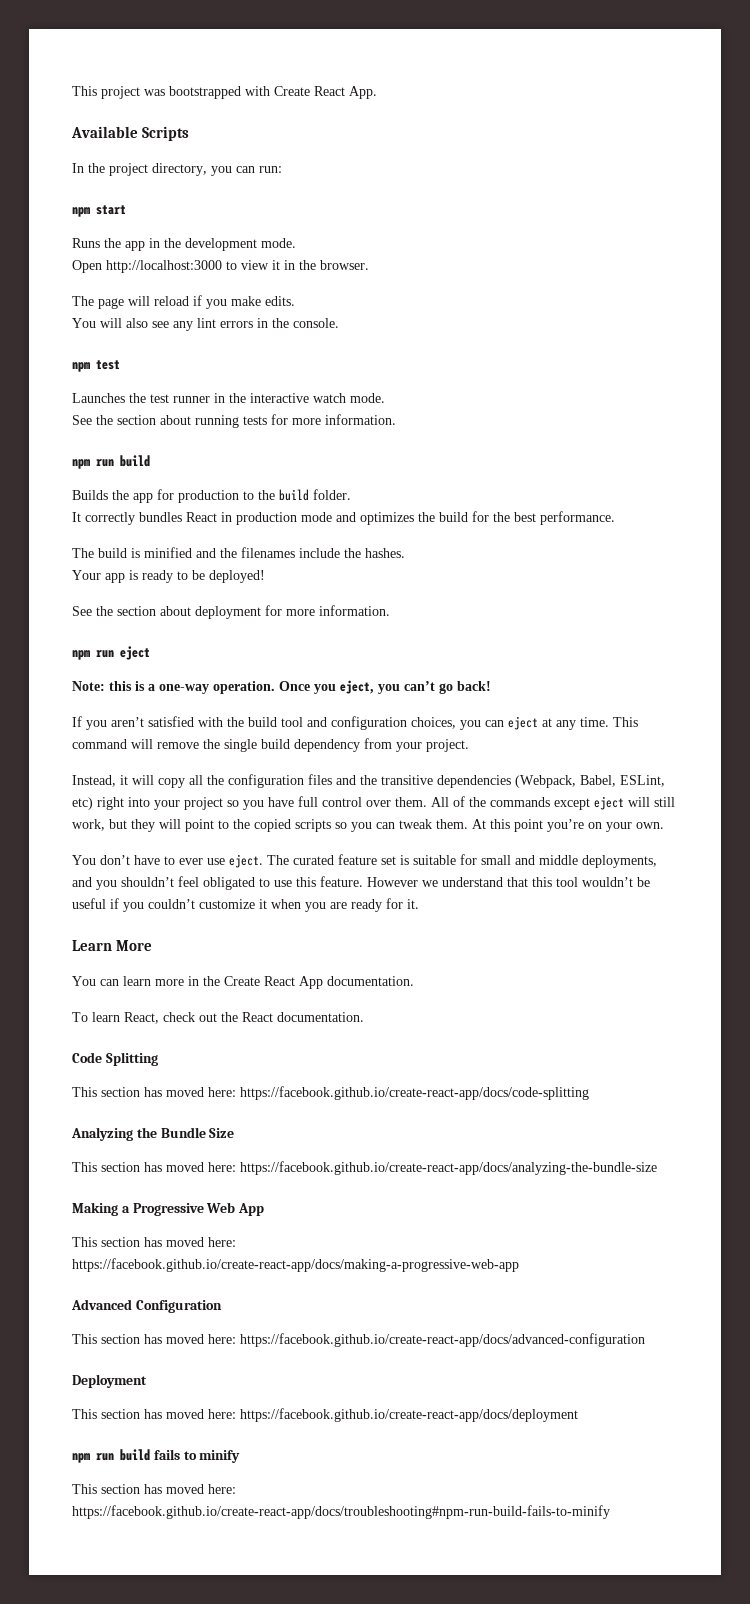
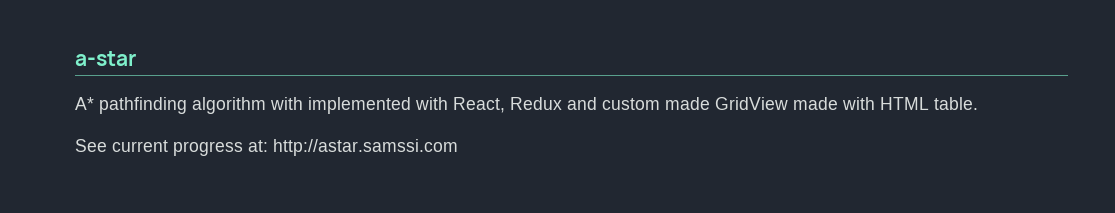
- This project was bootstrapped with Create React App.
- Available Scripts
- In the project directory, you can run:
- npm start
- Runs the app in the development mode.
- Open http://localhost:3000 to view it in the browser.
- The page will reload if you make edits.
- You will also see any lint errors in the console.
- npm test
- Launches the test runner in the interactive watch mode.
- See the section about running tests for more information.
- npm run build
- Builds the app for production to the build folder.
- It correctly bundles React in production mode and optimizes the build for the best performance.
- The build is minified and the filenames include the hashes.
- Your app is ready to be deployed!
- See the section about deployment for more information.
- npm run eject
- Note: this is a one-way operation. Once you eject, you can’t go back!
- If you aren’t satisfied with the build tool and configuration choices, you can eject at any time. This command will remove the single build dependency from your project.
- Instead, it will copy all the configuration files and the transitive dependencies (Webpack, Babel, ESLint, etc) right into your project so you have full control over them. All of the commands except eject will still work, but they will point to the copied scripts so you can tweak them. At this point you’re on your own.
- You don’t have to ever use eject. The curated feature set is suitable for small and middle deployments, and you shouldn’t feel obligated to use this feature. However we understand that this tool wouldn’t be useful if you couldn’t customize it when you are ready for it.
- Learn More
- You can learn more in the Create React App documentation.
- To learn React, check out the React documentation.
- Code Splitting
- This section has moved here: https://facebook.github.io/create-react-app/docs/code-splitting
- Analyzing the Bundle Size
- This section has moved here: https://facebook.github.io/create-react-app/docs/analyzing-the-bundle-size
- Making a Progressive Web App
- This section has moved here: https://facebook.github.io/create-react-app/docs/making-a-progressive-web-app
- Advanced Configuration
- This section has moved here: https://facebook.github.io/create-react-app/docs/advanced-configuration
- Deployment
- This section has moved here: https://facebook.github.io/create-react-app/docs/deployment
- npm run build fails to minify
- This section has moved here: https://facebook.github.io/create-react-app/docs/troubleshooting#npm-run-build-fails-to-minify
+ a-star
+ A* pathfinding algorithm with implemented with React, Redux and custom made GridView made with HTML table.
+ See current progress at: http://astar.samssi.com

